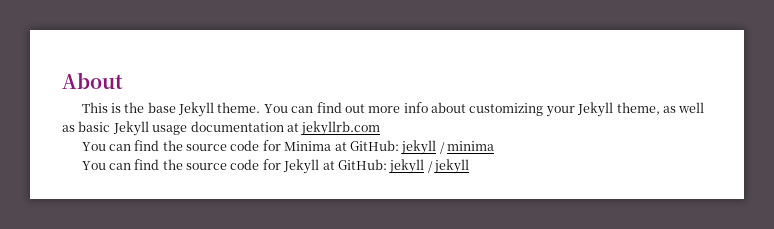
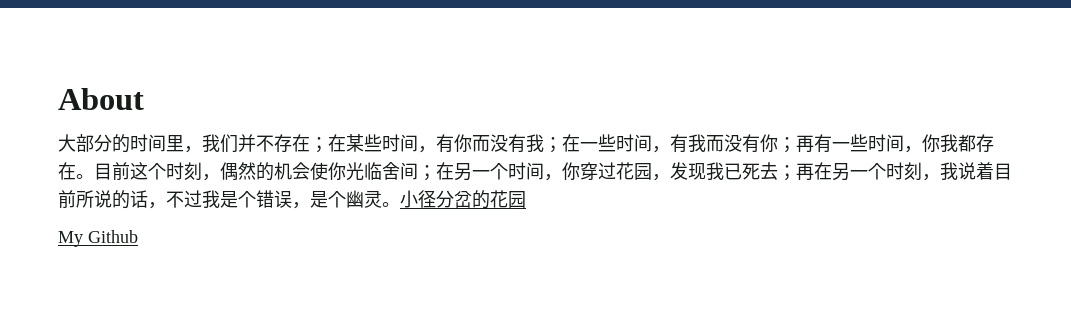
- This is the base Jekyll theme. You can find out more info about customizing your Jekyll theme, as well as basic Jekyll usage documentation at jekyllrb.com
- You can find the source code for Minima at GitHub: jekyll / minima
- You can find the source code for Jekyll at GitHub: jekyll / jekyll
+ 大部分的时间里，我们并不存在；在某些时间，有你而没有我；在一些时间，有我而没有你；再有一些时间，你我都存在。目前这个时刻，偶然的机会使你光临舍间；在另一个时间，你穿过花园，发现我已死去；再在另一个时刻，我说着目前所说的话，不过我是个错误，是个幽灵。小径分岔的花园
+ My Github

